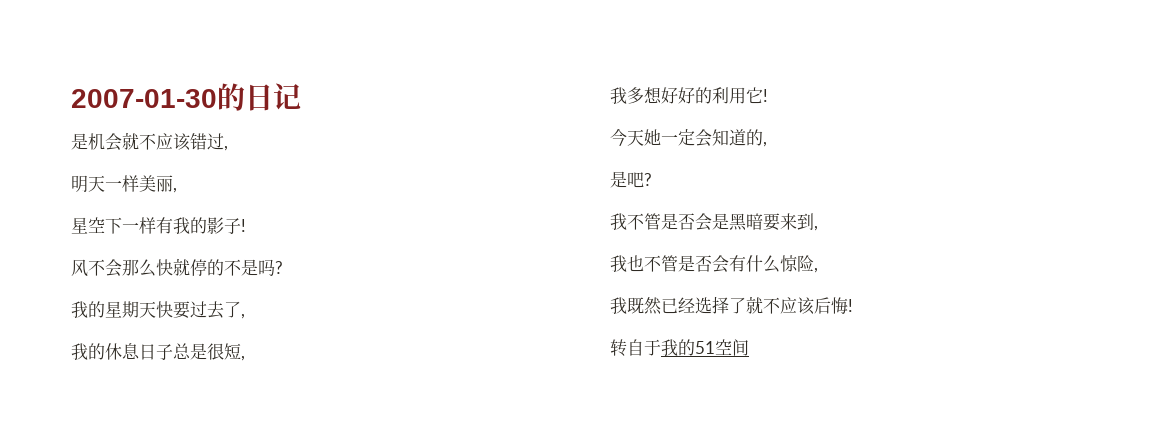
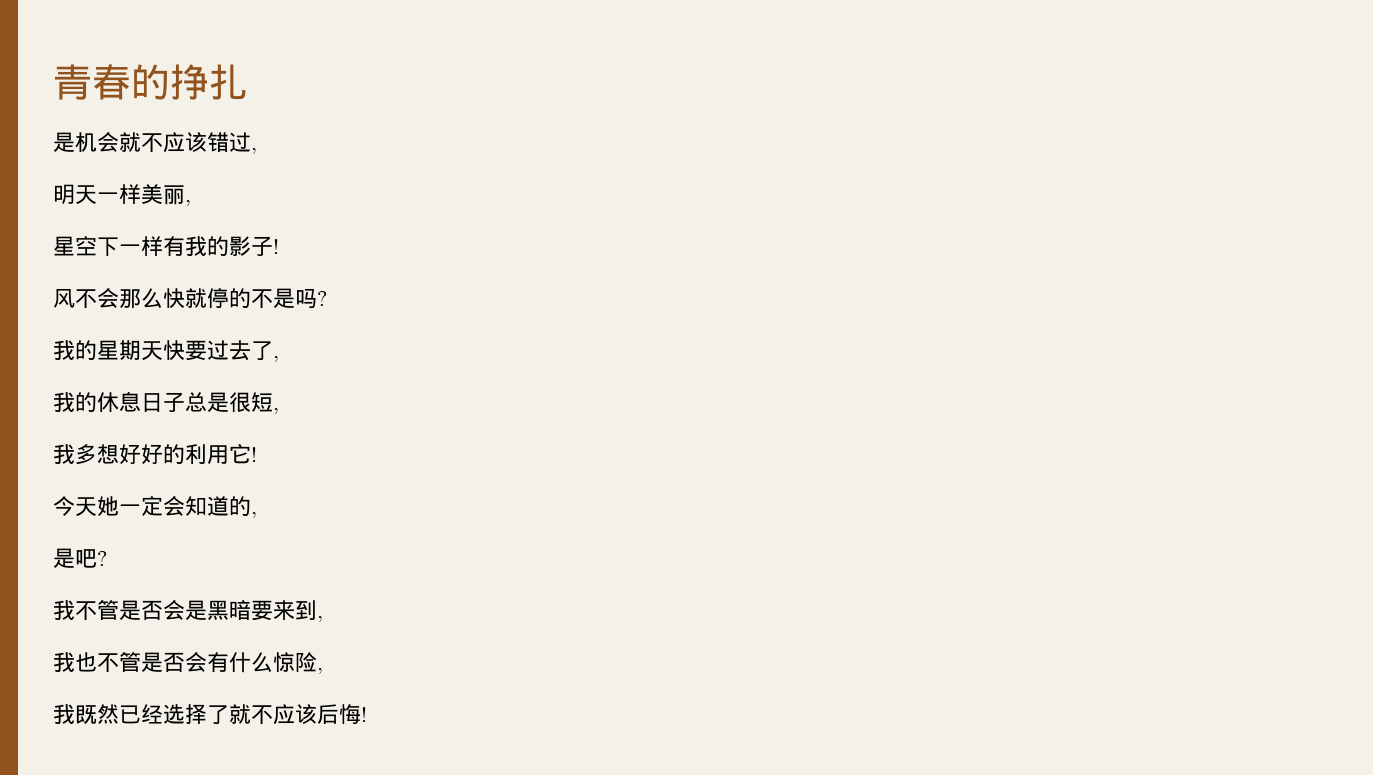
- 2007-01-30的日记
+ 青春的挣扎
- 转自于我的51空间

